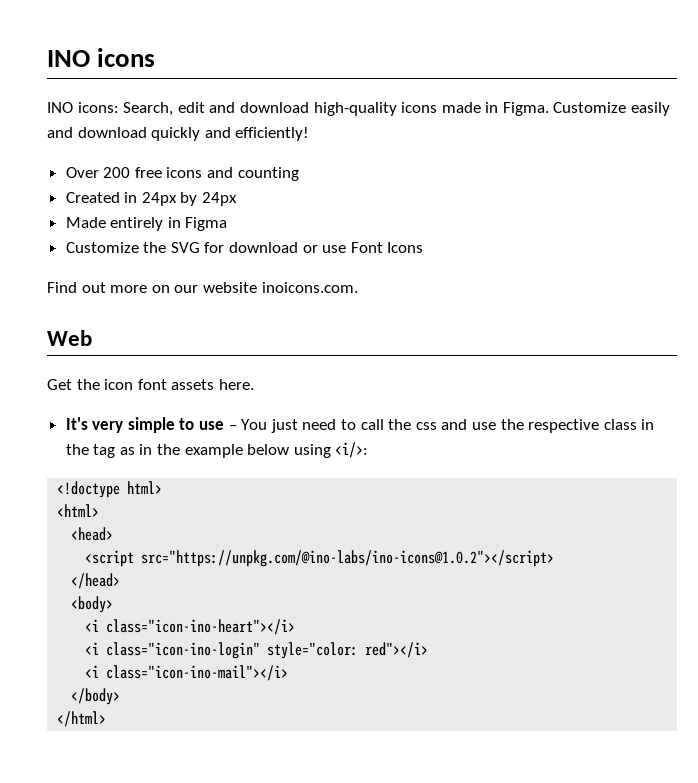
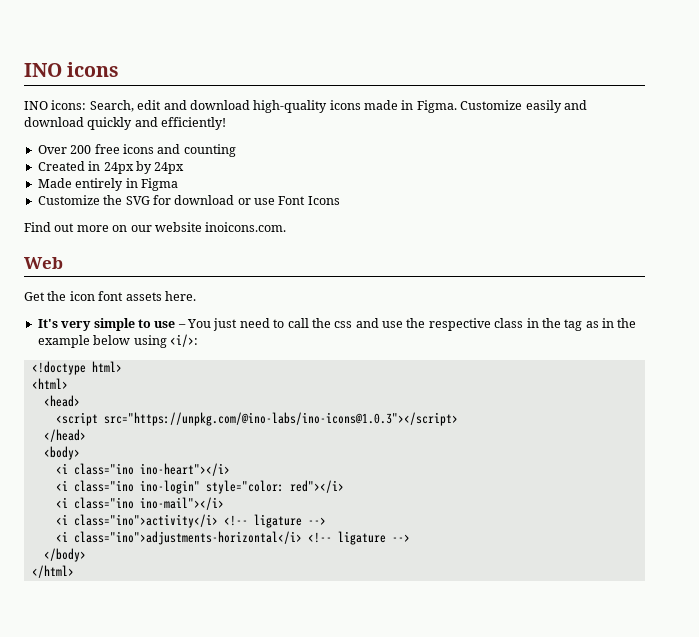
- <script src="https://unpkg.com/@ino-labs/ino-icons@1.0.2"></script>
+ <script src="https://unpkg.com/@ino-labs/ino-icons@1.0.3"></script>
- <i class="icon-ino-heart"></i>
- <i class="icon-ino-login" style="color: red"></i>
+ <i class="ino ino-heart"></i>
+ <i class="ino ino-login" style="color: red"></i>
- <i class="icon-ino-mail"></i>
+ <i class="ino ino-mail"></i>
+ <i class="ino">activity</i> <!-- ligature -->
+ <i class="ino">adjustments-horizontal</i> <!-- ligature -->

